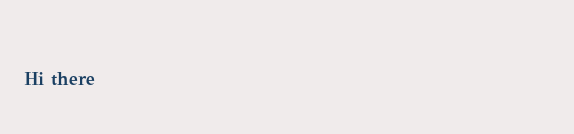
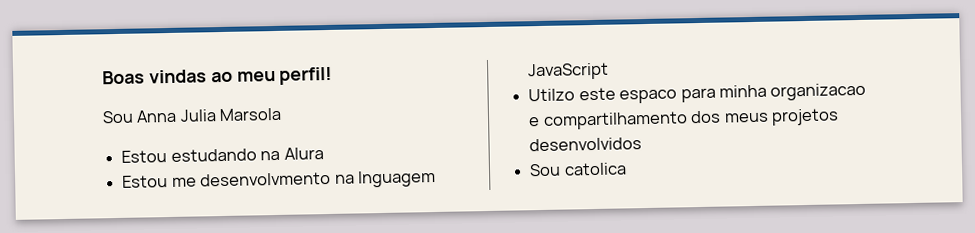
- Hi there
+ Boas vindas ao meu perfil!
+ Sou Anna Julia Marsola
+ Estou estudando na Alura
+ Estou me desenvolvmento na lnguagem JavaScript
+ Utilzo este espaco para minha organizacao e compartilhamento dos meus projetos desenvolvidos
+ Sou catolica

